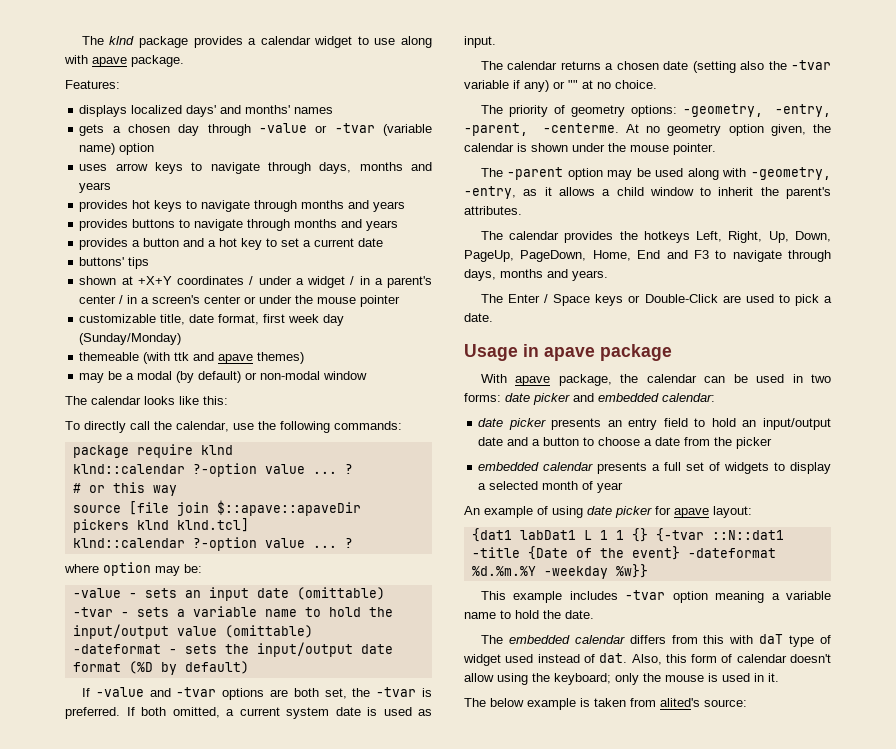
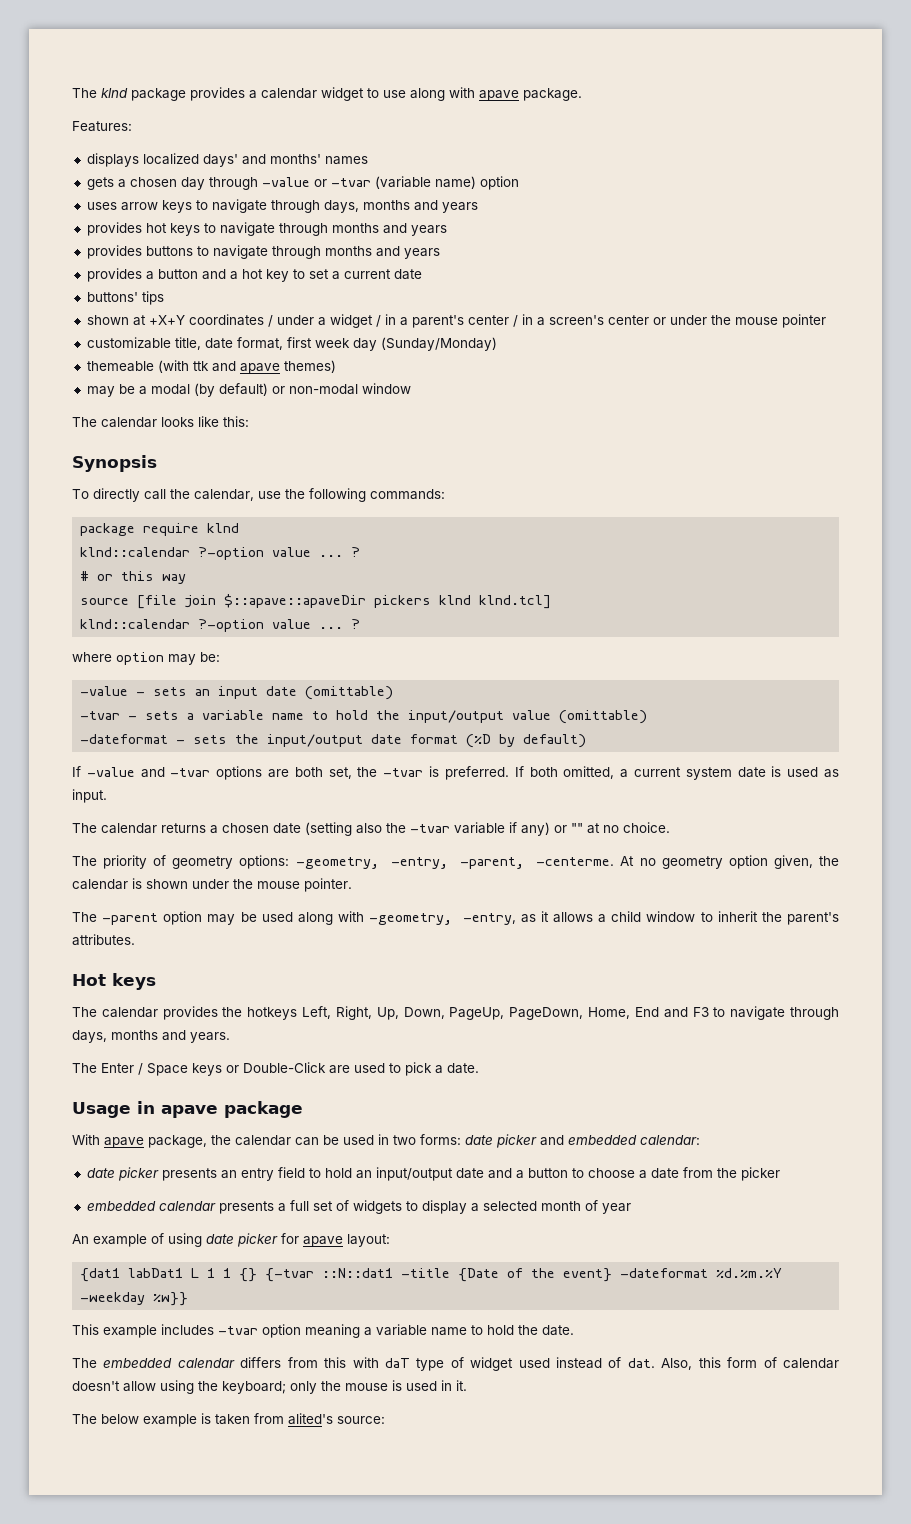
+ Synopsis
+ Hot keys

